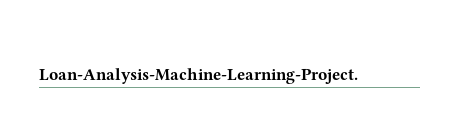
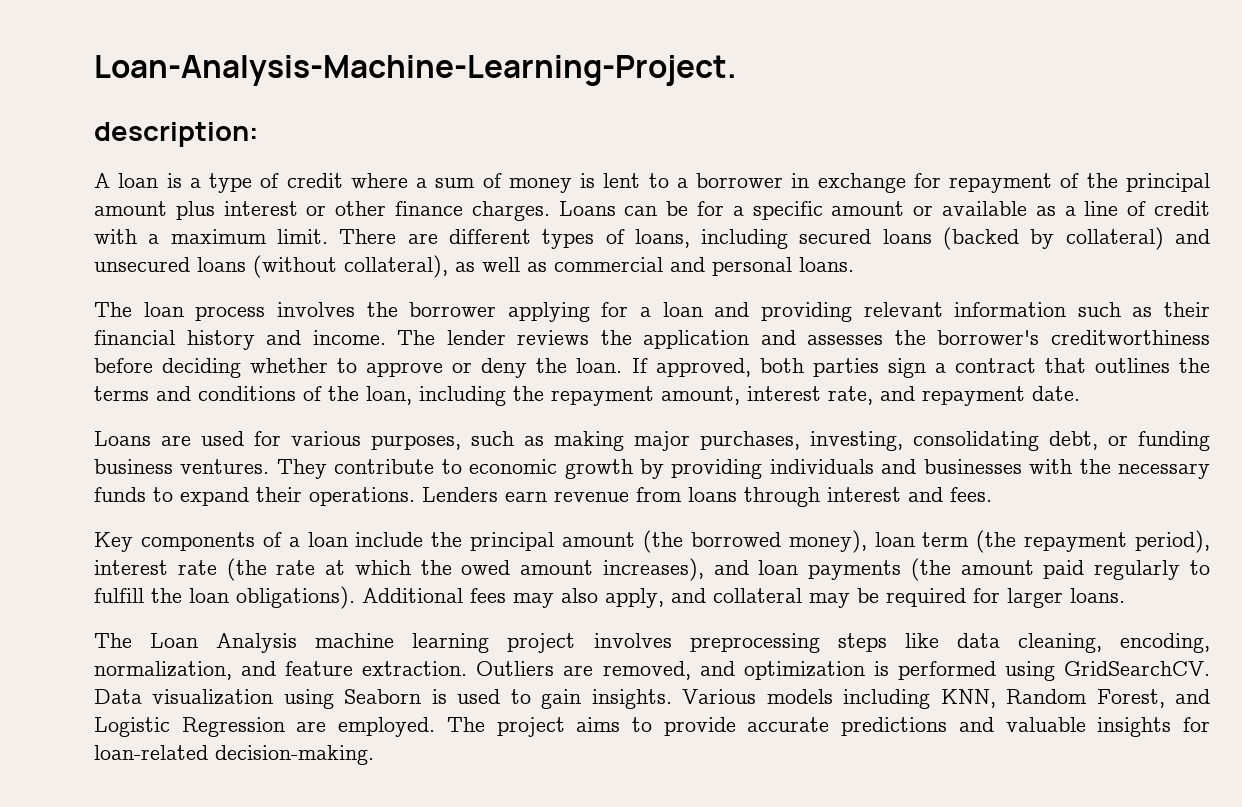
+ description:
+ A loan is a type of credit where a sum of money is lent to a borrower in exchange for repayment of the principal amount plus interest or other finance charges. Loans can be for a specific amount or available as a line of credit with a maximum limit. There are different types of loans, including secured loans (backed by collateral) and unsecured loans (without collateral), as well as commercial and personal loans.
+ The loan process involves the borrower applying for a loan and providing relevant information such as their financial history and income. The lender reviews the application and assesses the borrower's creditworthiness before deciding whether to approve or deny the loan. If approved, both parties sign a contract that outlines the terms and conditions of the loan, including the repayment amount, interest rate, and repayment date.
+ Loans are used for various purposes, such as making major purchases, investing, consolidating debt, or funding business ventures. They contribute to economic growth by providing individuals and businesses with the necessary funds to expand their operations. Lenders earn revenue from loans through interest and fees.
+ Key components of a loan include the principal amount (the borrowed money), loan term (the repayment period), interest rate (the rate at which the owed amount increases), and loan payments (the amount paid regularly to fulfill the loan obligations). Additional fees may also apply, and collateral may be required for larger loans.
+ The Loan Analysis machine learning project involves preprocessing steps like data cleaning, encoding, normalization, and feature extraction. Outliers are removed, and optimization is performed using GridSearchCV. Data visualization using Seaborn is used to gain insights. Various models including KNN, Random Forest, and Logistic Regression are employed. The project aims to provide accurate predictions and valuable insights for loan-related decision-making.

